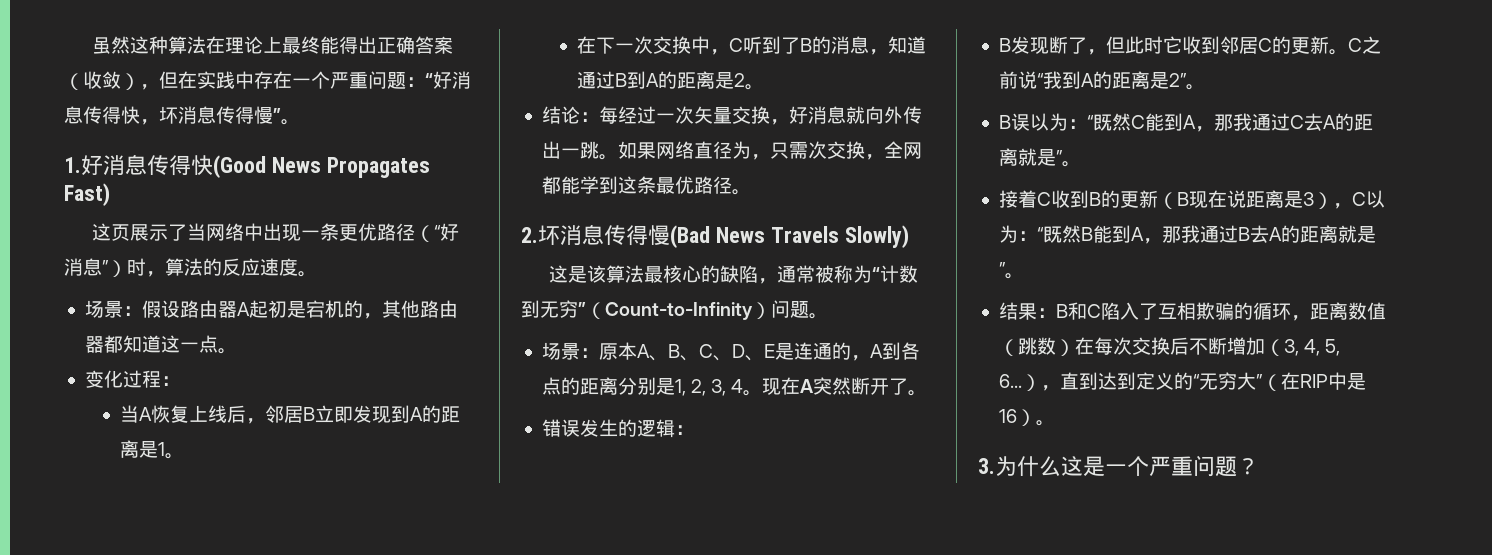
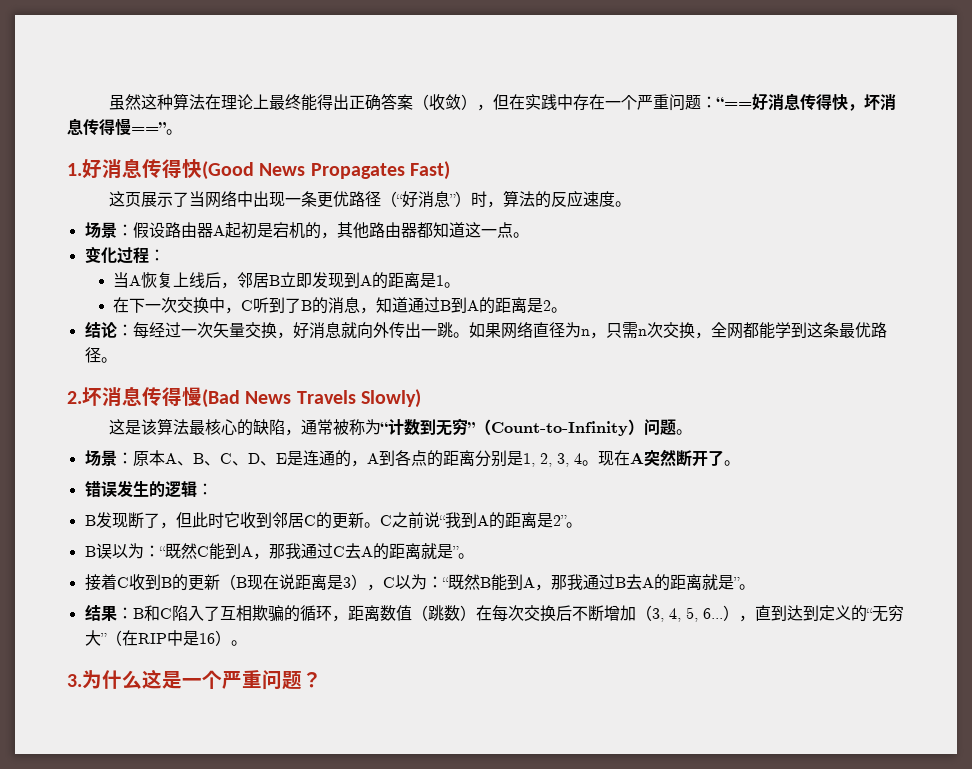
- 虽然这种算法在理论上最终能得出正确答案（收敛），但在实践中存在一个严重问题：“好消息传得快，坏消息传得慢”。
+ 虽然这种算法在理论上最终能得出正确答案（收敛），但在实践中存在一个严重问题：“==好消息传得快，坏消息传得慢==”。
- 如果网络直径为，只需次交换，全网都能学到这条最优路径。
+ 如果网络直径为n，只需n次交换，全网都能学到这条最优路径。

